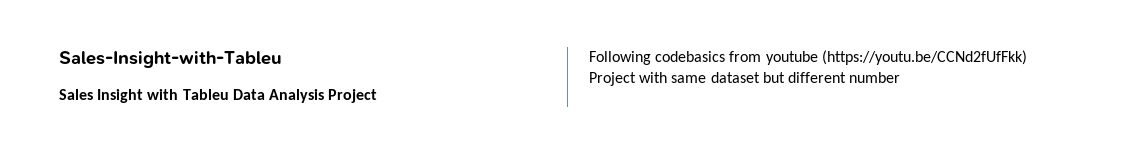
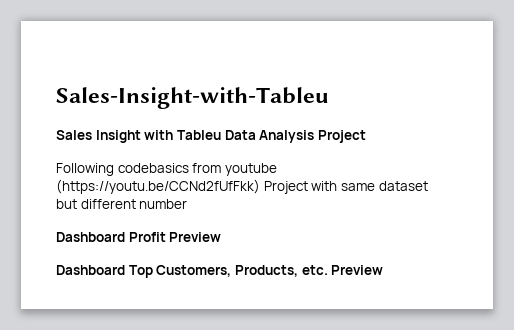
+ Dashboard Profit Preview
+ Dashboard Top Customers, Products, etc. Preview

